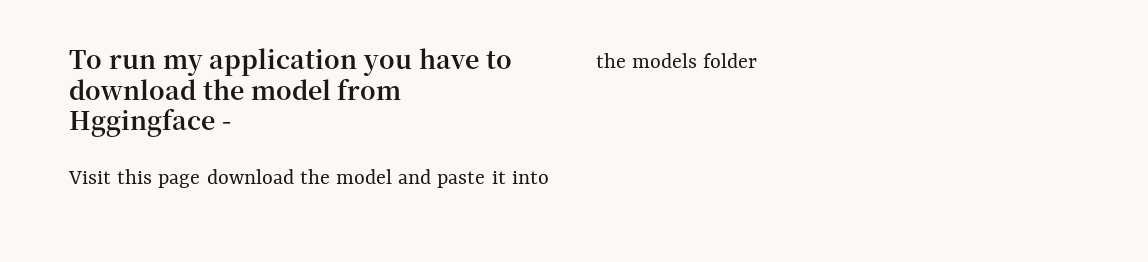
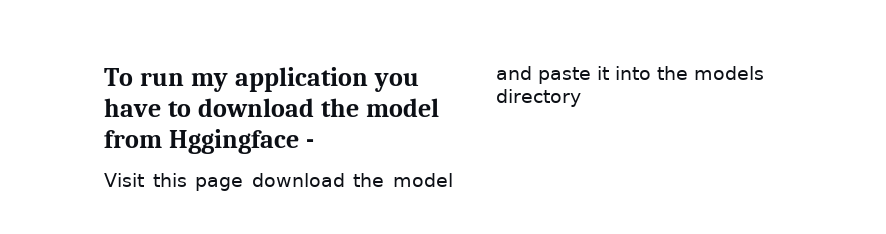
- Visit this page download the model and paste it into the models folder
+ Visit this page download the model and paste it into the models directory

